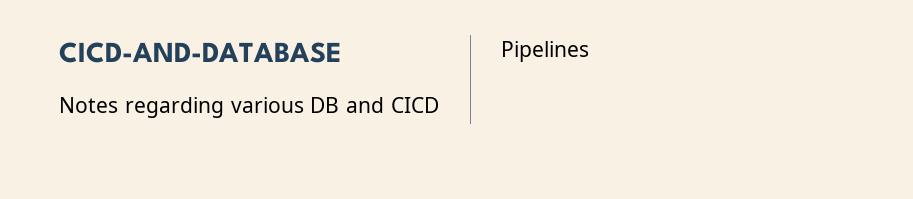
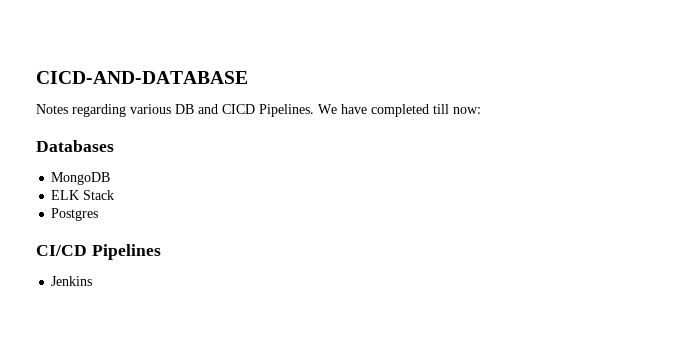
- Notes regarding various DB and CICD Pipelines
+ Notes regarding various DB and CICD Pipelines. We have completed till now:
+ Databases
+ MongoDB
+ ELK Stack
+ Postgres
+ CI/CD Pipelines
+ Jenkins

